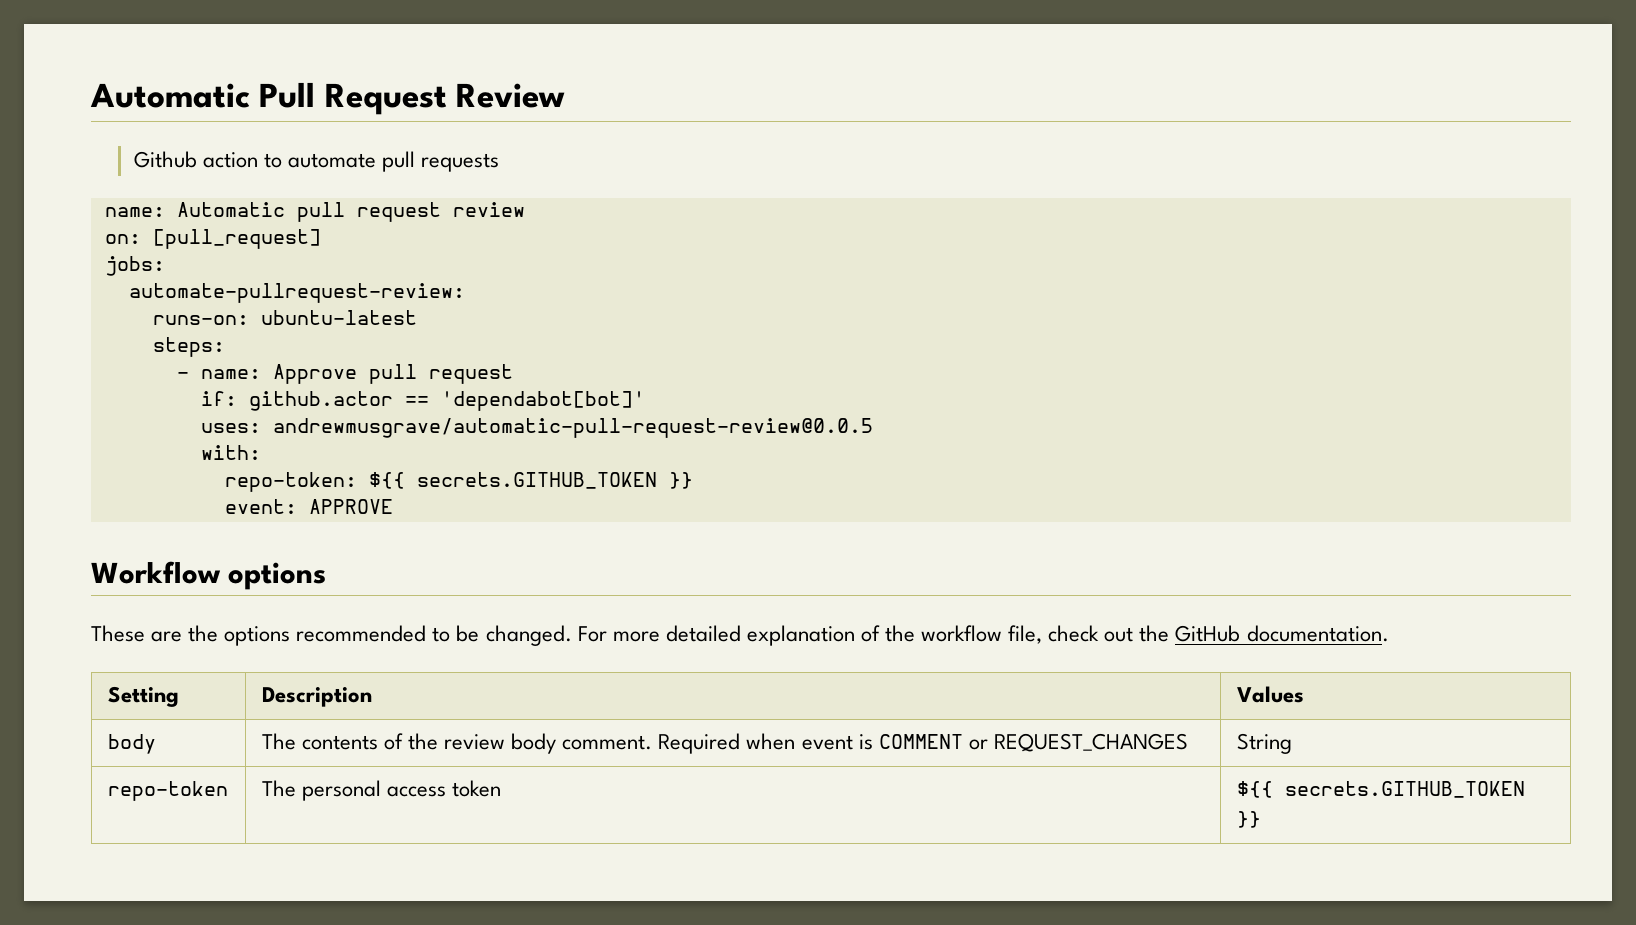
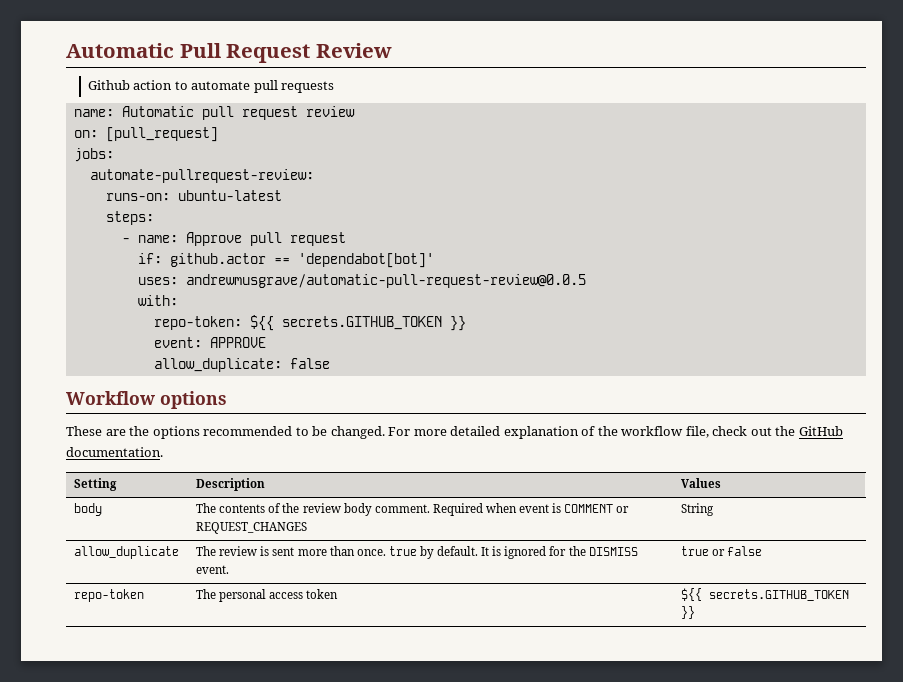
+ allow_duplicate: false
+ allow_duplicate | The review is sent more than once. true by default. It is ignored for the DISMISS event. | true or false

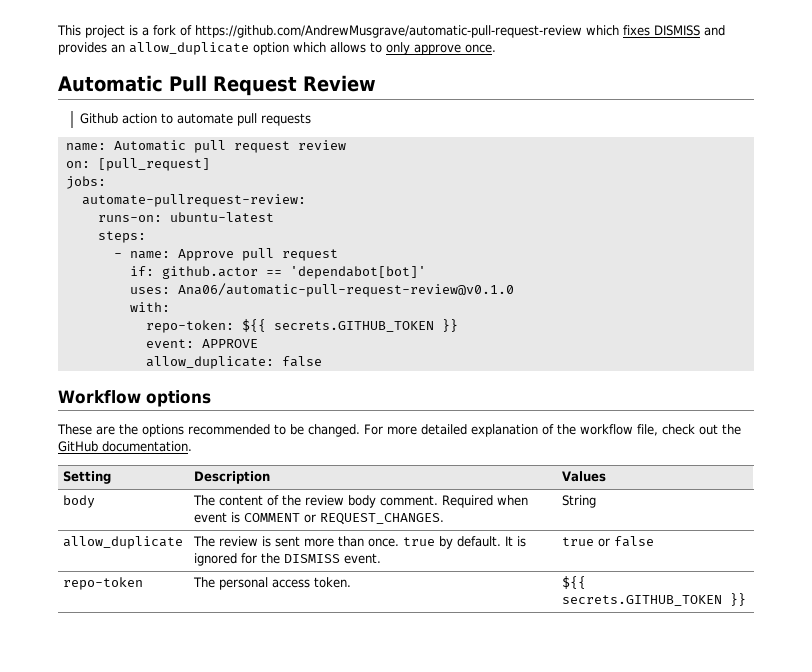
+ This project is a fork of https://github.com/AndrewMusgrave/automatic-pull-request-review which fixes DISMISS and provides an allow_duplicate option which allows to only approve once.
- uses: andrewmusgrave/automatic-pull-request-review@0.0.5
+ uses: Ana06/automatic-pull-request-review@v0.1.0
- body | The contents of the review body comment. Required when event is COMMENT or REQUEST_CHANGES | String
+ body | The content of the review body comment. Required when event is COMMENT or REQUEST_CHANGES. | String
- repo-token | The personal access token | ${{ secrets.GITHUB_TOKEN }}
+ repo-token | The personal access token. | ${{ secrets.GITHUB_TOKEN }}

